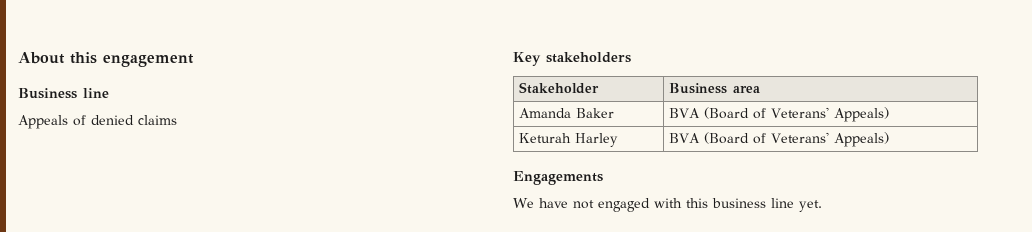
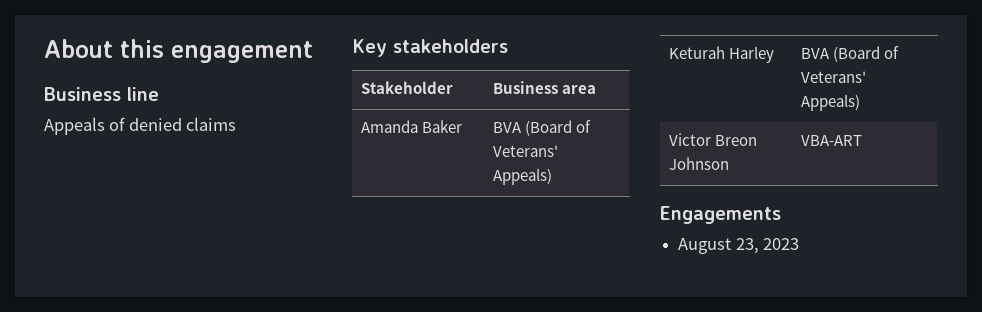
+ Victor Breon Johnson | VBA-ART
  Engagements
- We have not engaged with this business line yet.
+ August 23, 2023

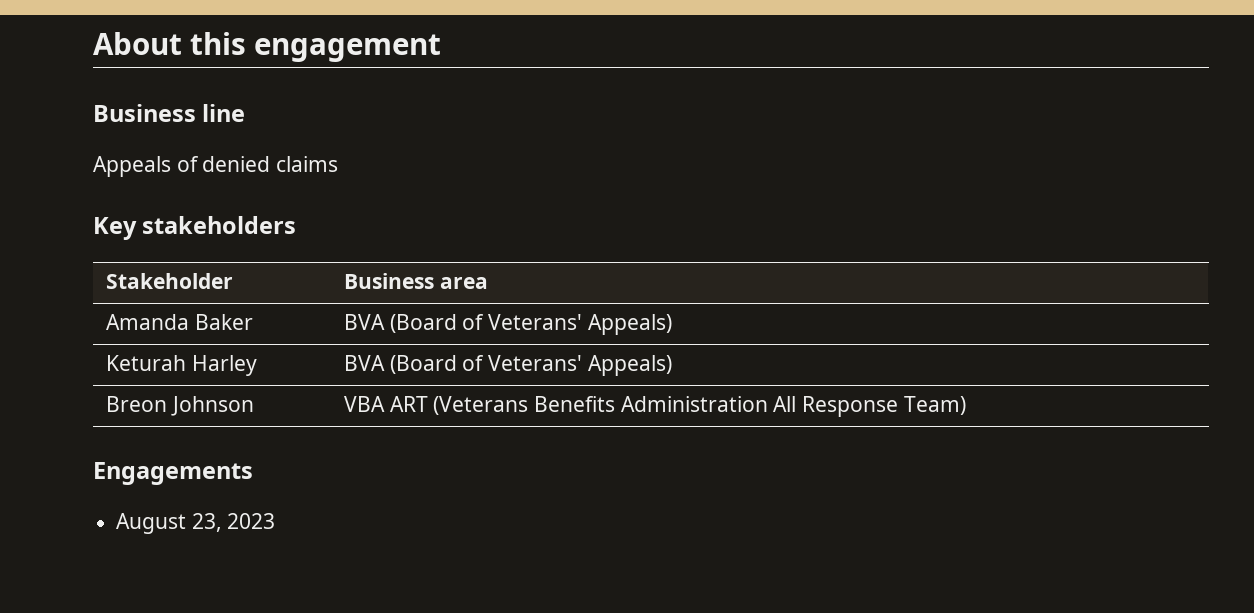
- Victor Breon Johnson | VBA-ART
+ Breon Johnson | VBA ART (Veterans Benefits Administration All Response Team)

